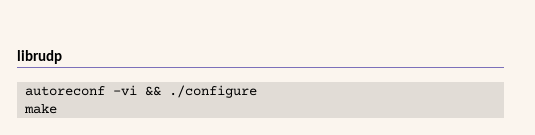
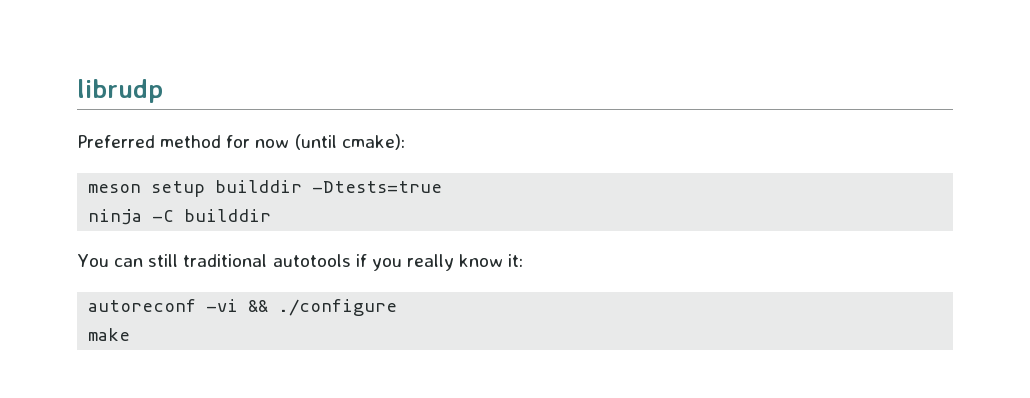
+ Preferred method for now (until cmake):
+ meson setup builddir -Dtests=true
+ ninja -C builddir
+ You can still traditional autotools if you really know it:

